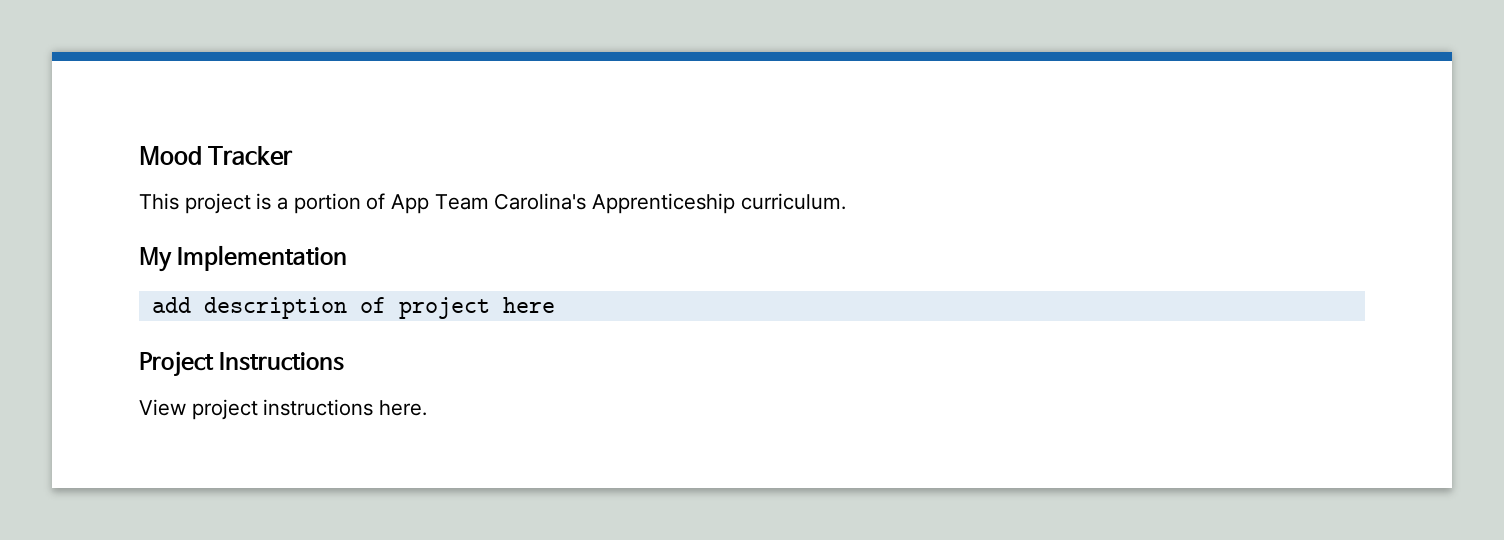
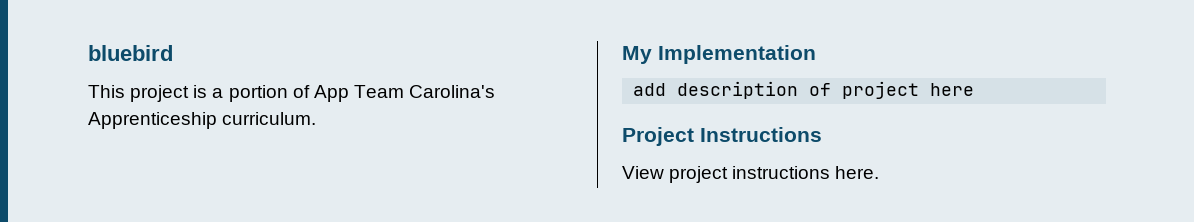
- Mood Tracker
+ bluebird

